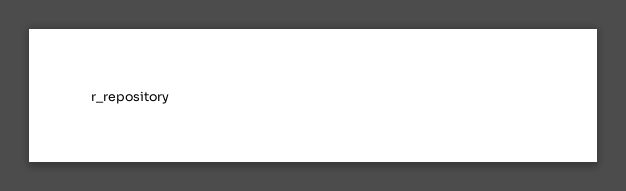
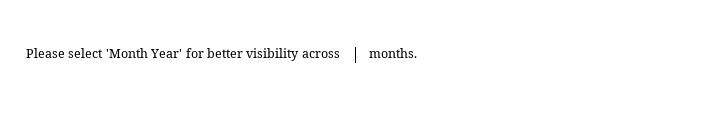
- r_repository
+ Please select 'Month Year' for better visibility across months.

